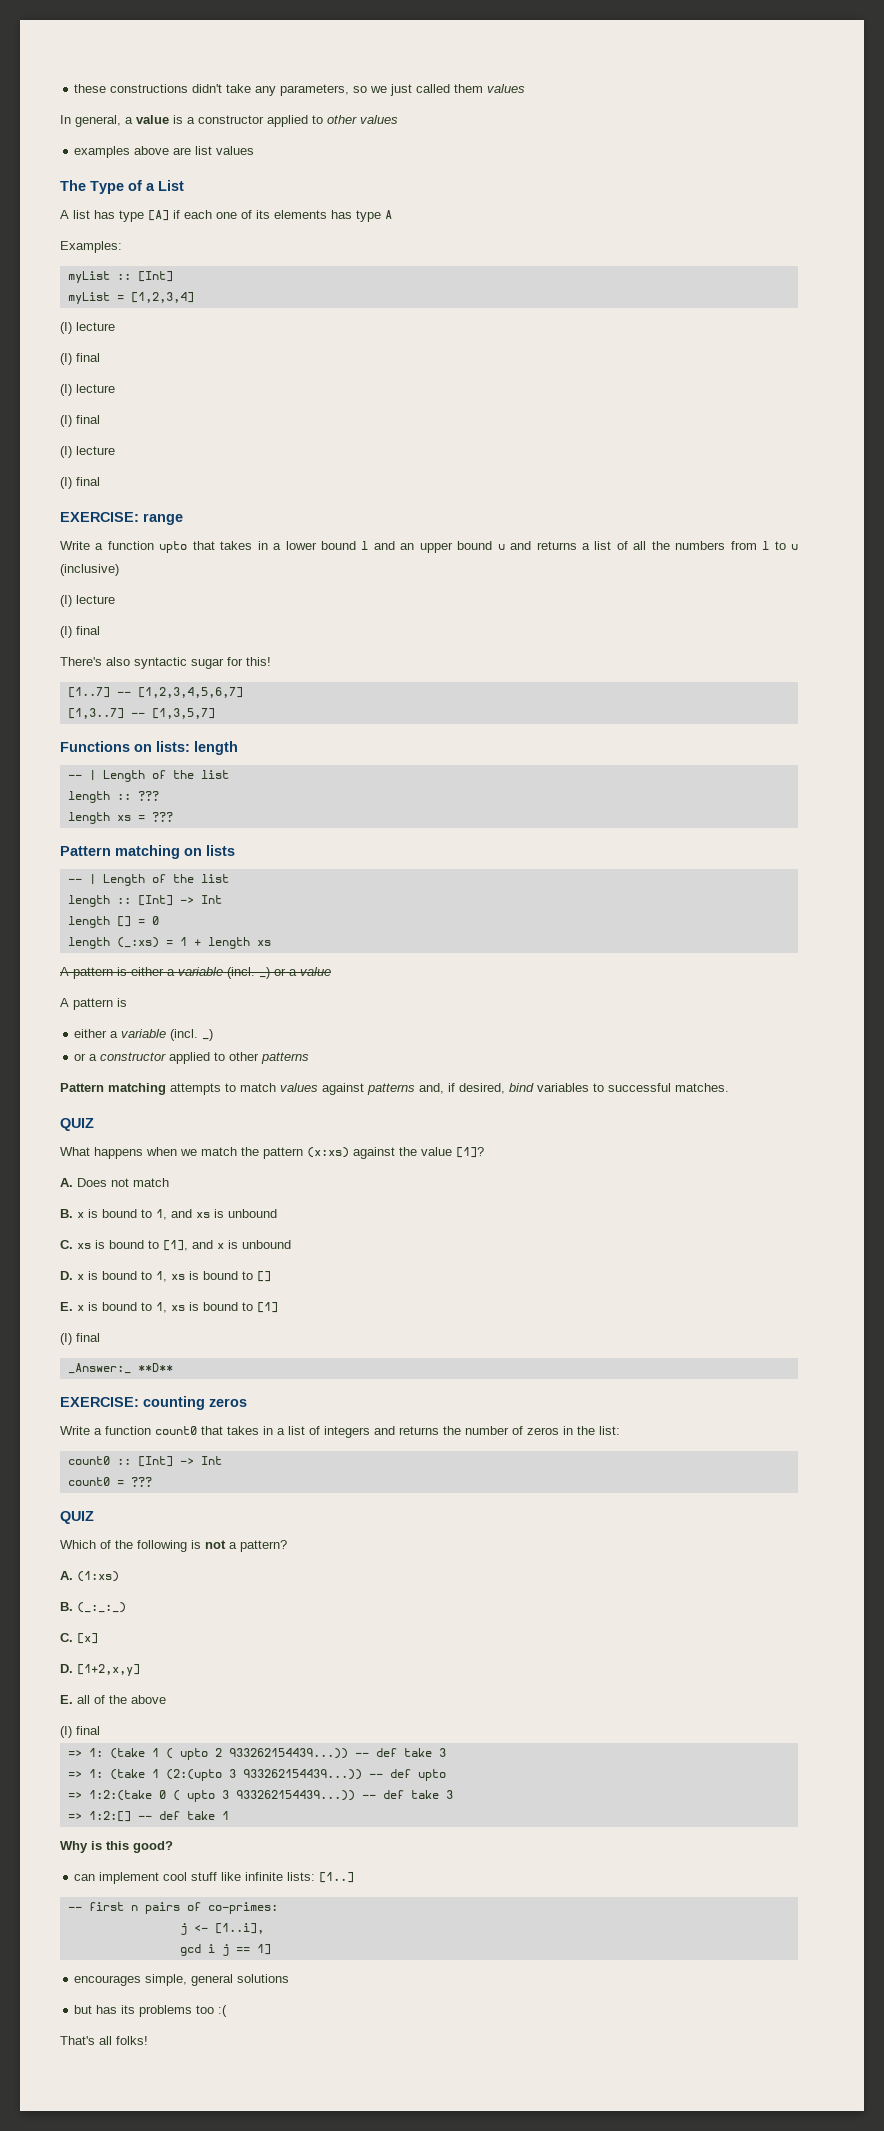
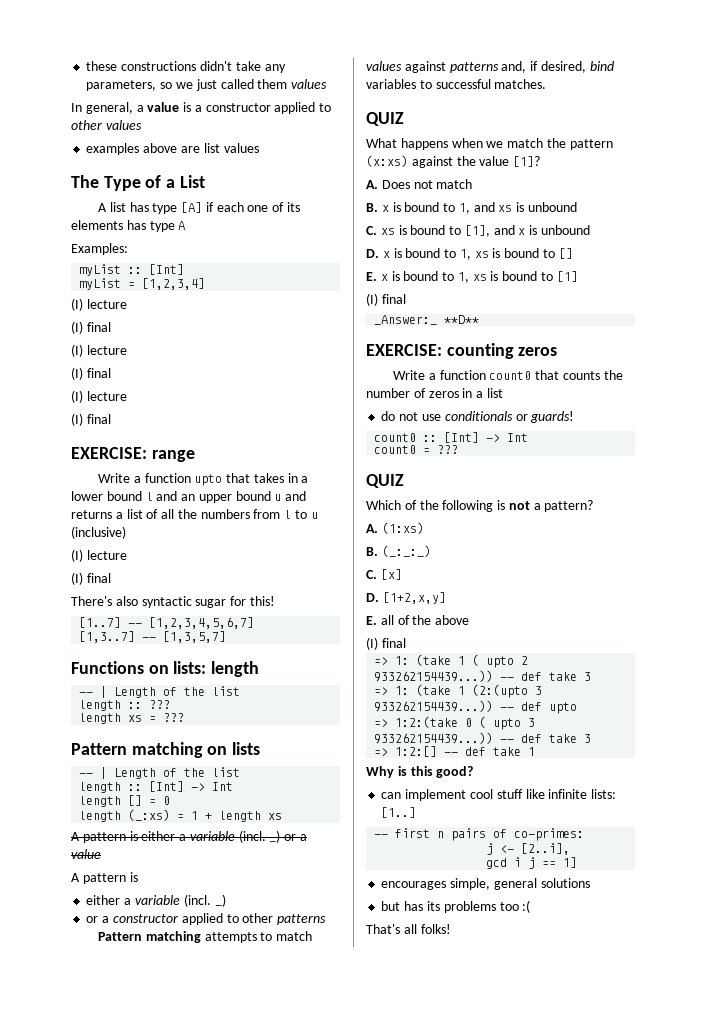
- Write a function count0 that takes in a list of integers and returns the number of zeros in the list:
+ Write a function count0 that counts the number of zeros in a list
+ do not use conditionals or guards!
- j <- [1..i],
+ j <- [2..i],

